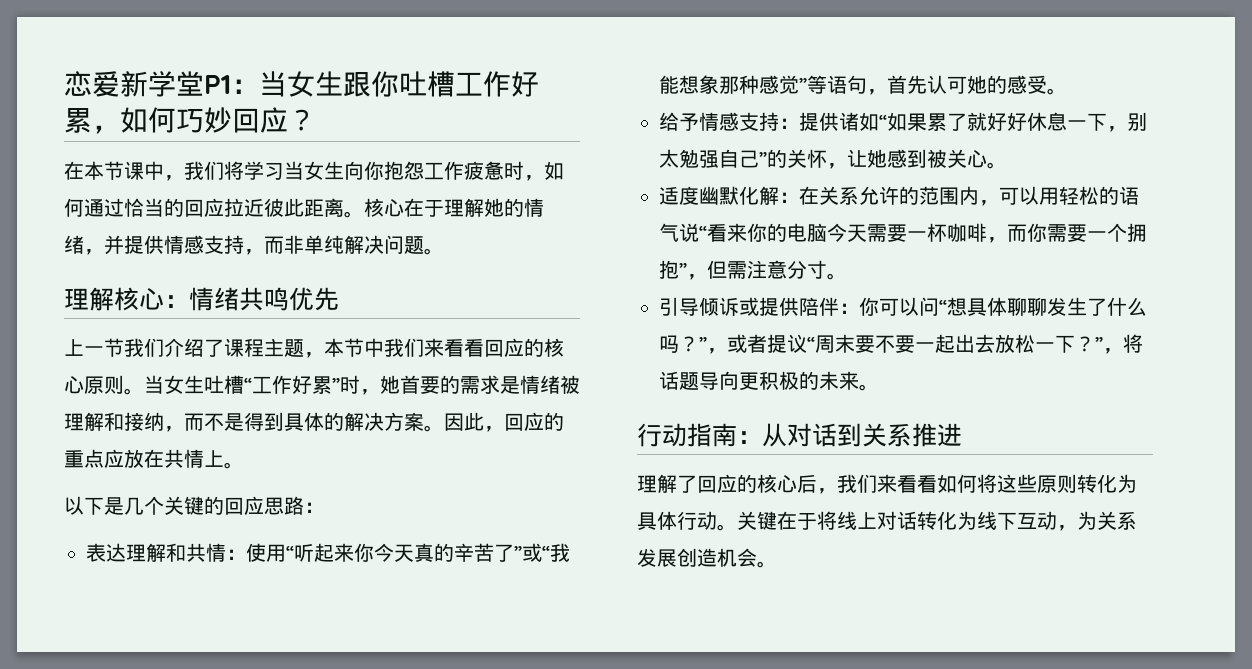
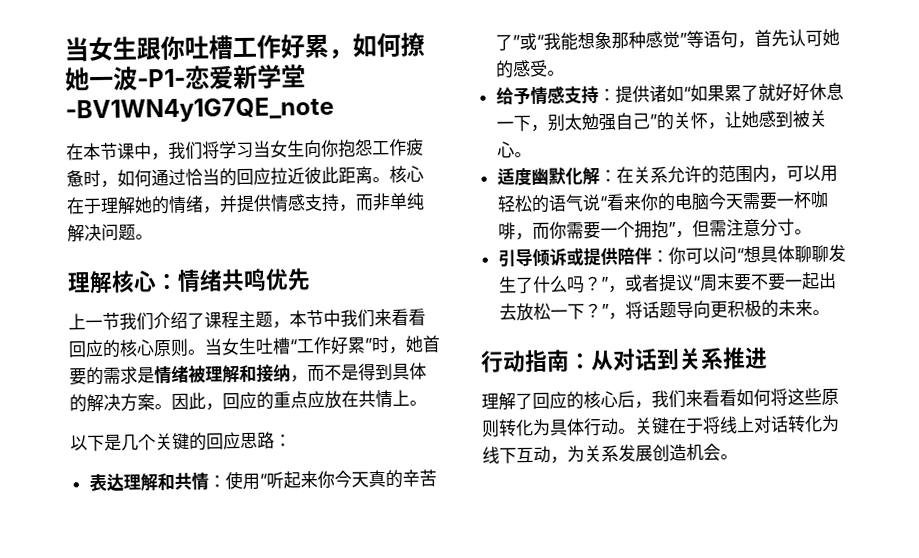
- 恋爱新学堂P1：当女生跟你吐槽工作好累，如何巧妙回应？
+ 当女生跟你吐槽工作好累，如何撩她一波-P1-恋爱新学堂-BV1WN4y1G7QE_note

